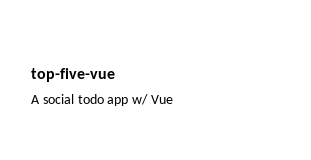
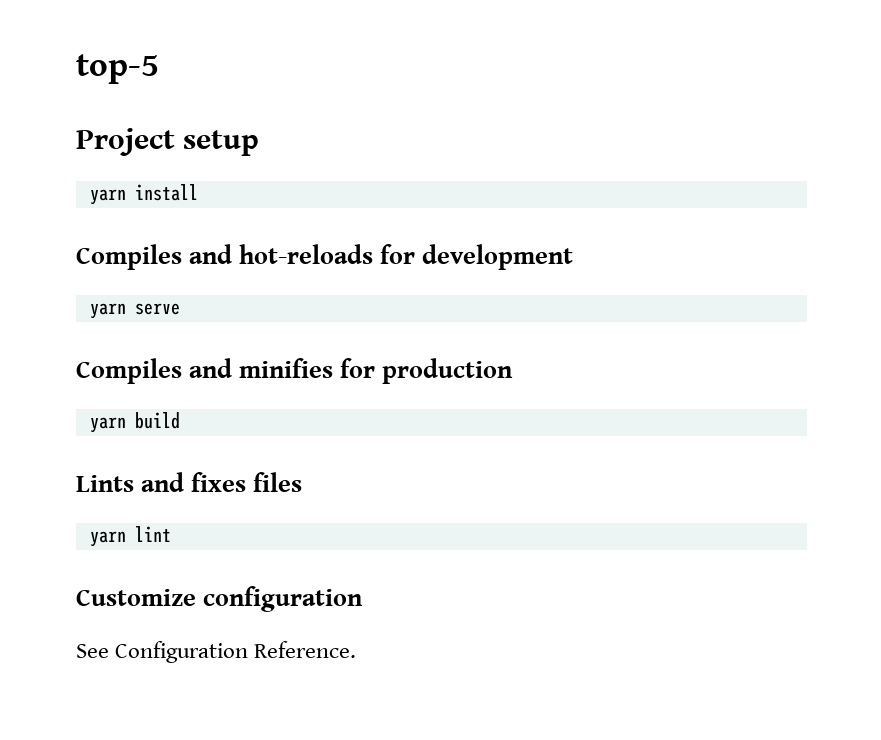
- top-five-vue
- A social todo app w/ Vue
+ top-5
+ Project setup
+ yarn install
+ Compiles and hot-reloads for development
+ yarn serve
+ Compiles and minifies for production
+ yarn build
+ Lints and fixes files
+ yarn lint
+ Customize configuration
+ See Configuration Reference.

